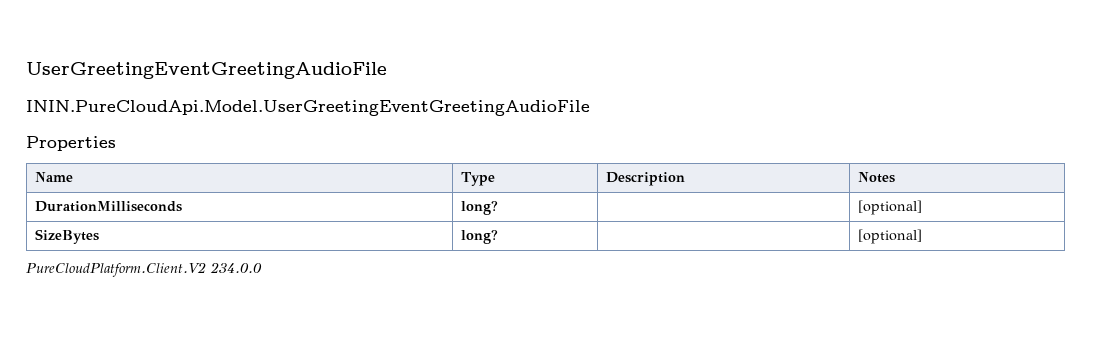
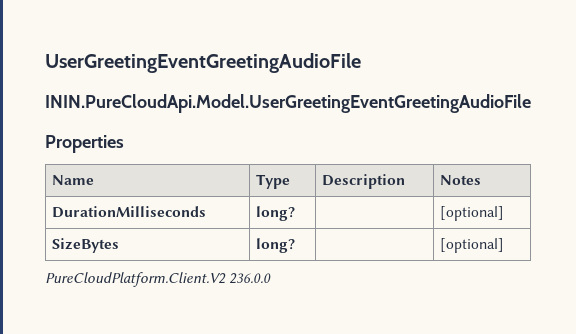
- PureCloudPlatform.Client.V2 234.0.0
+ PureCloudPlatform.Client.V2 236.0.0

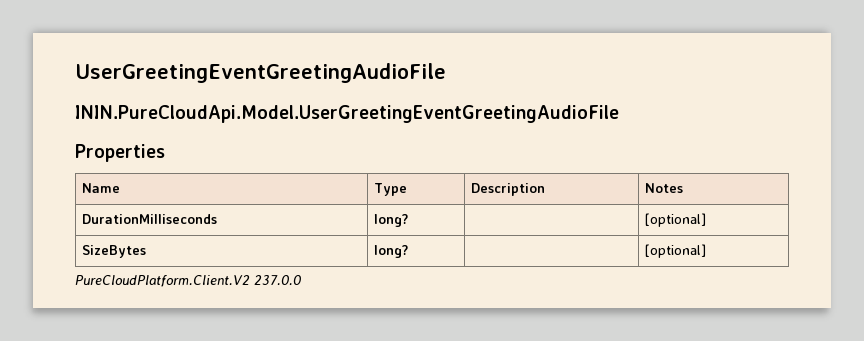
- PureCloudPlatform.Client.V2 236.0.0
+ PureCloudPlatform.Client.V2 237.0.0

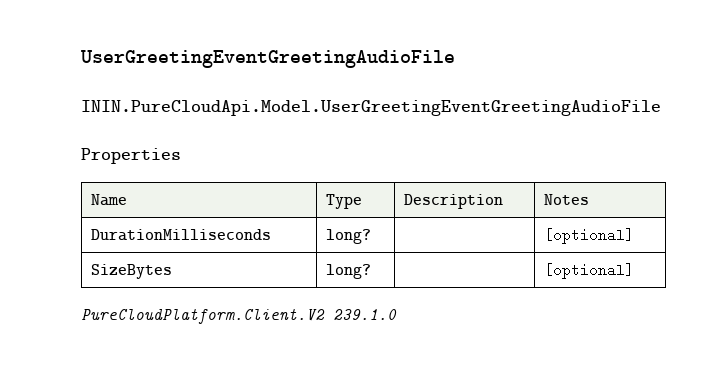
- PureCloudPlatform.Client.V2 237.0.0
+ PureCloudPlatform.Client.V2 239.1.0

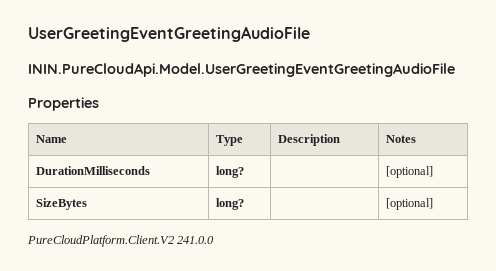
- PureCloudPlatform.Client.V2 239.1.0
+ PureCloudPlatform.Client.V2 241.0.0

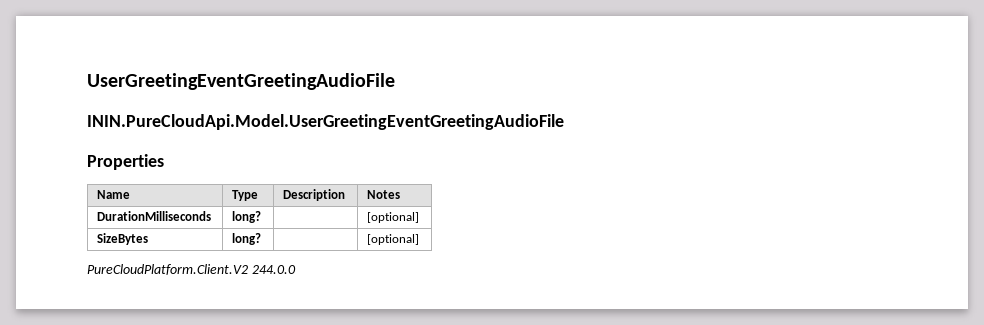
- PureCloudPlatform.Client.V2 241.0.0
+ PureCloudPlatform.Client.V2 244.0.0

